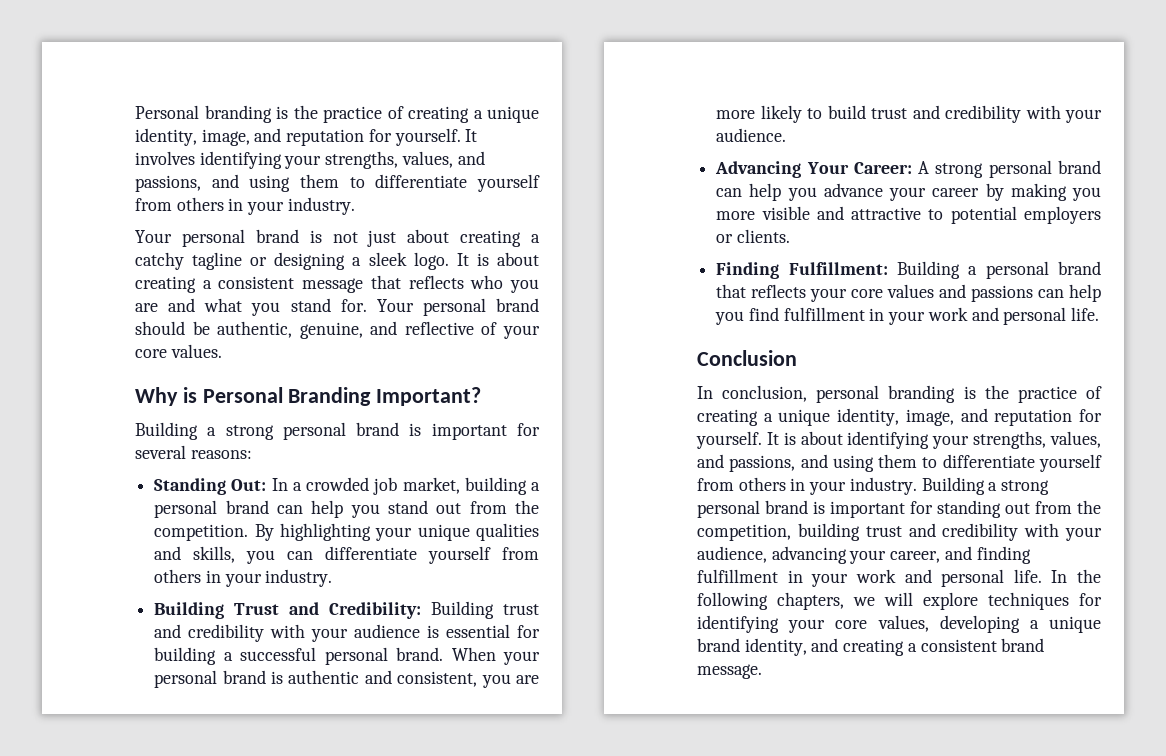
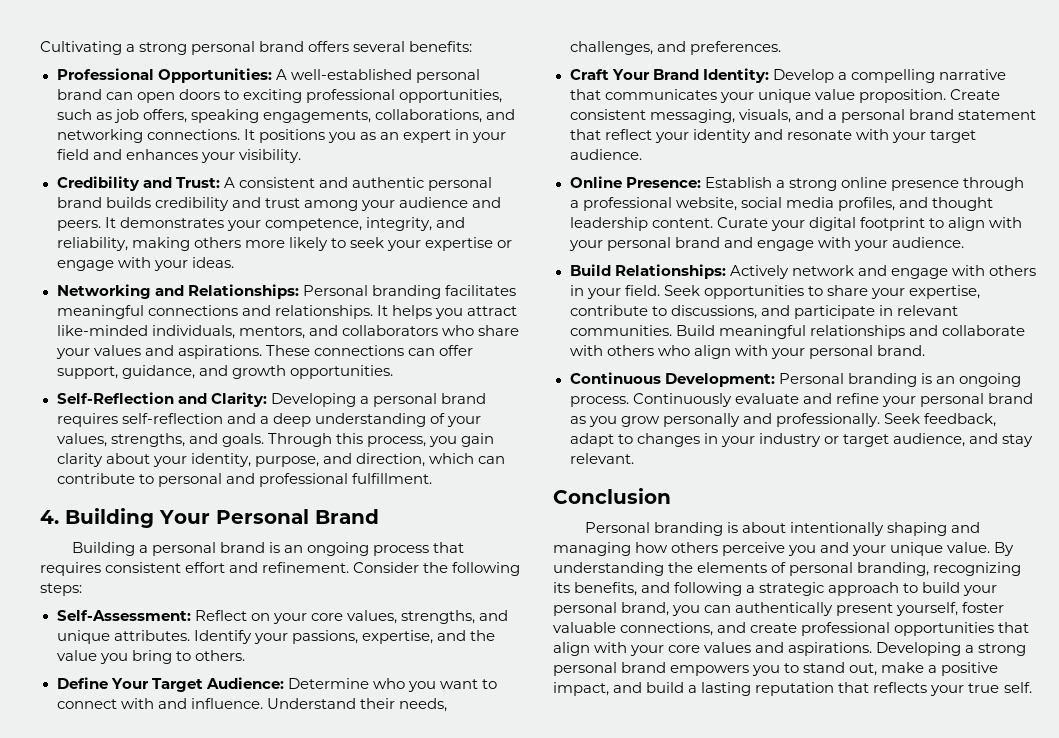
- Personal branding is the practice of creating a unique identity, image, and reputation for yourself. It involves identifying your strengths, values, and passions, and using them to differentiate yourself from others in your industry.
- Your personal brand is not just about creating a catchy tagline or designing a sleek logo. It is about creating a consistent message that reflects who you are and what you stand for. Your personal brand should be authentic, genuine, and reflective of your core values.
- Why is Personal Branding Important?
- Building a strong personal brand is important for several reasons:
- Standing Out: In a crowded job market, building a personal brand can help you stand out from the competition. By highlighting your unique qualities and skills, you can differentiate yourself from others in your industry.
- Building Trust and Credibility: Building trust and credibility with your audience is essential for building a successful personal brand. When your personal brand is authentic and consistent, you are more likely to build trust and credibility with your audience.
- Advancing Your Career: A strong personal brand can help you advance your career by making you more visible and attractive to potential employers or clients.
- Finding Fulfillment: Building a personal brand that reflects your core values and passions can help you find fulfillment in your work and personal life.
+ Cultivating a strong personal brand offers several benefits:
+ Professional Opportunities: A well-established personal brand can open doors to exciting professional opportunities, such as job offers, speaking engagements, collaborations, and networking connections. It positions you as an expert in your field and enhances your visibility.
+ Credibility and Trust: A consistent and authentic personal brand builds credibility and trust among your audience and peers. It demonstrates your competence, integrity, and reliability, making others more likely to seek your expertise or engage with your ideas.
+ Networking and Relationships: Personal branding facilitates meaningful connections and relationships. It helps you attract like-minded individuals, mentors, and collaborators who share your values and aspirations. These connections can offer support, guidance, and growth opportunities.
+ Self-Reflection and Clarity: Developing a personal brand requires self-reflection and a deep understanding of your values, strengths, and goals. Through this process, you gain clarity about your identity, purpose, and direction, which can contribute to personal and professional fulfillment.
+ 4. Building Your Personal Brand
+ Building a personal brand is an ongoing process that requires consistent effort and refinement. Consider the following steps:
+ Self-Assessment: Reflect on your core values, strengths, and unique attributes. Identify your passions, expertise, and the value you bring to others.
+ Define Your Target Audience: Determine who you want to connect with and influence. Understand their needs, challenges, and preferences.
+ Craft Your Brand Identity: Develop a compelling narrative that communicates your unique value proposition. Create consistent messaging, visuals, and a personal brand statement that reflect your identity and resonate with your target audience.
+ Online Presence: Establish a strong online presence through a professional website, social media profiles, and thought leadership content. Curate your digital footprint to align with your personal brand and engage with your audience.
+ Build Relationships: Actively network and engage with others in your field. Seek opportunities to share your expertise, contribute to discussions, and participate in relevant communities. Build meaningful relationships and collaborate with others who align with your personal brand.
+ Continuous Development: Personal branding is an ongoing process. Continuously evaluate and refine your personal brand as you grow personally and professionally. Seek feedback, adapt to changes in your industry or target audience, and stay relevant.
  Conclusion
- In conclusion, personal branding is the practice of creating a unique identity, image, and reputation for yourself. It is about identifying your strengths, values, and passions, and using them to differentiate yourself from others in your industry. Building a strong personal brand is important for standing out from the competition, building trust and credibility with your audience, advancing your career, and finding fulfillment in your work and personal life. In the following chapters, we will explore techniques for identifying your core values, developing a unique brand identity, and creating a consistent brand message.
+ Personal branding is about intentionally shaping and managing how others perceive you and your unique value. By understanding the elements of personal branding, recognizing its benefits, and following a strategic approach to build your personal brand, you can authentically present yourself, foster valuable connections, and create professional opportunities that align with your core values and aspirations. Developing a strong personal brand empowers you to stand out, make a positive impact, and build a lasting reputation that reflects your true self.

